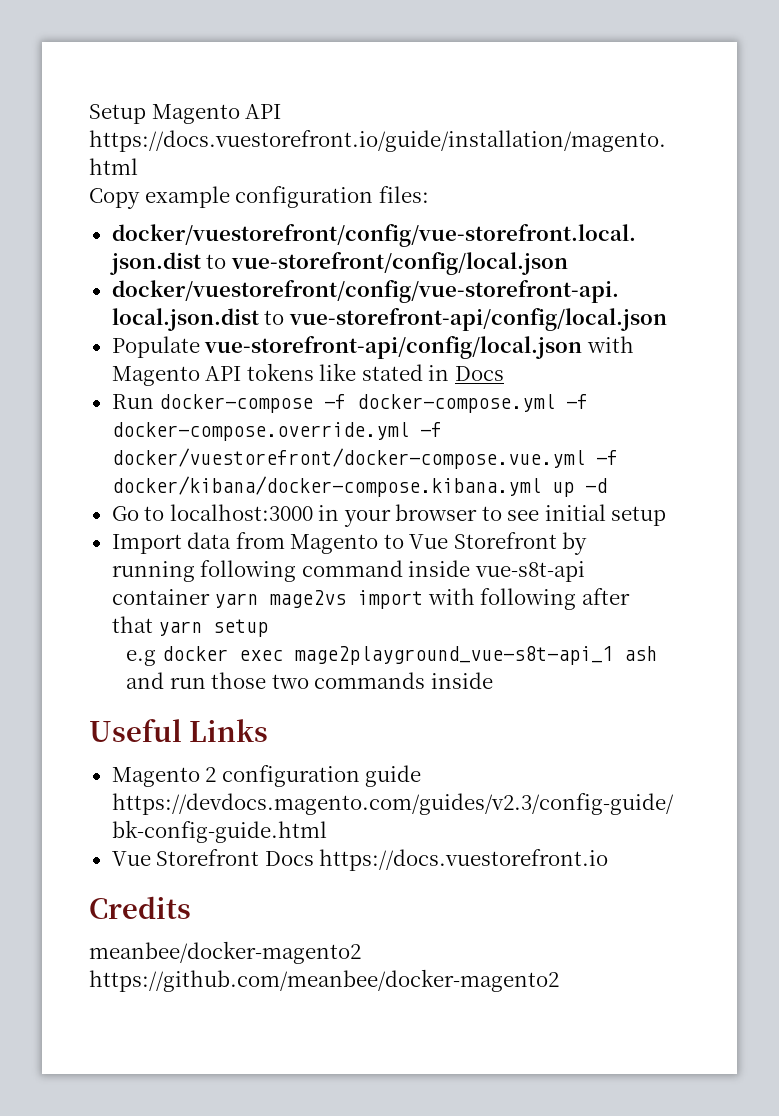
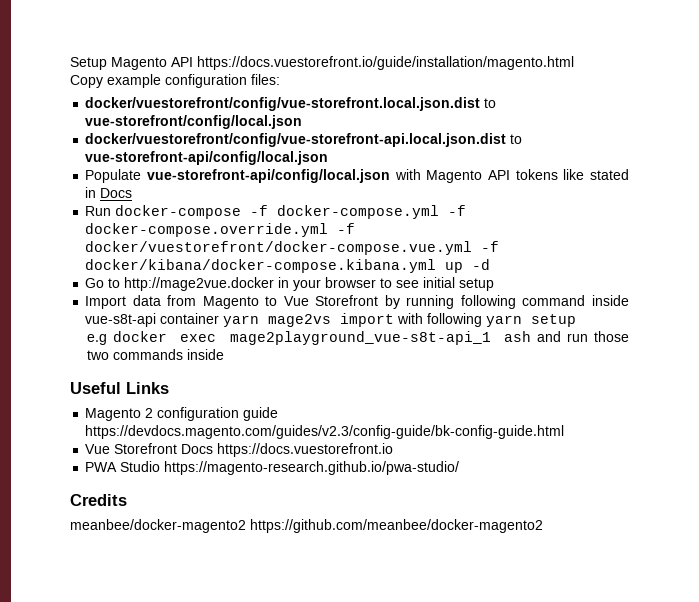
- Go to localhost:3000 in your browser to see initial setup
+ Go to http://mage2vue.docker in your browser to see initial setup
- Import data from Magento to Vue Storefront by running following command inside vue-s8t-api container yarn mage2vs import with following after that yarn setup
+ Import data from Magento to Vue Storefront by running following command inside vue-s8t-api container yarn mage2vs import with following yarn setup
+ PWA Studio https://magento-research.github.io/pwa-studio/

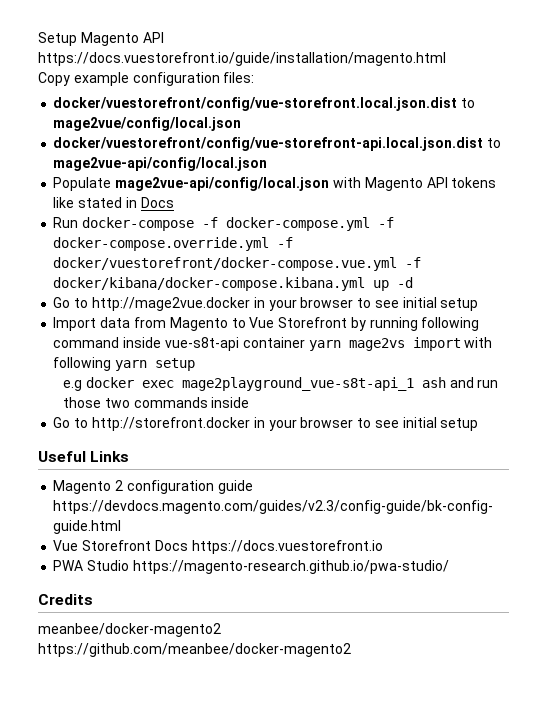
- docker/vuestorefront/config/vue-storefront.local.json.dist to vue-storefront/config/local.json
+ docker/vuestorefront/config/vue-storefront.local.json.dist to mage2vue/config/local.json
- docker/vuestorefront/config/vue-storefront-api.local.json.dist to vue-storefront-api/config/local.json
+ docker/vuestorefront/config/vue-storefront-api.local.json.dist to mage2vue-api/config/local.json
- Populate vue-storefront-api/config/local.json with Magento API tokens like stated in Docs
+ Populate mage2vue-api/config/local.json with Magento API tokens like stated in Docs
+ Go to http://storefront.docker in your browser to see initial setup

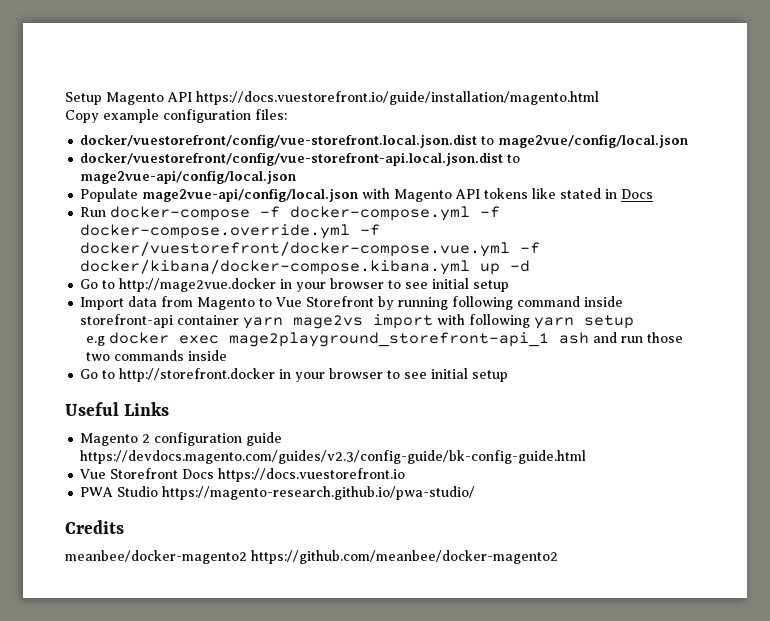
- Import data from Magento to Vue Storefront by running following command inside vue-s8t-api container yarn mage2vs import with following yarn setup
+ Import data from Magento to Vue Storefront by running following command inside storefront-api container yarn mage2vs import with following yarn setup
- e.g docker exec mage2playground_vue-s8t-api_1 ash and run those two commands inside
+ e.g docker exec mage2playground_storefront-api_1 ash and run those two commands inside

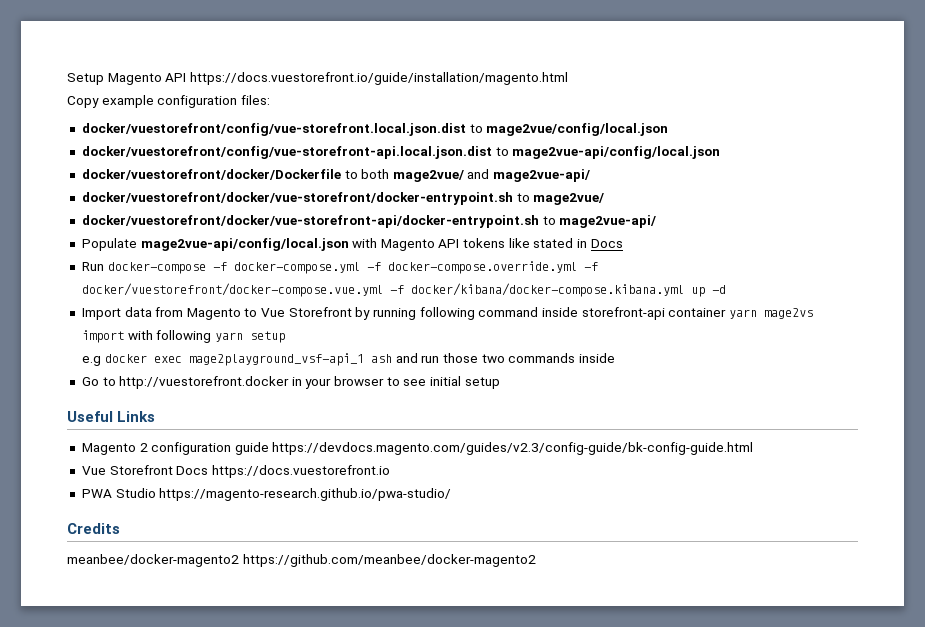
+ docker/vuestorefront/docker/Dockerfile to both mage2vue/ and mage2vue-api/
+ docker/vuestorefront/docker/vue-storefront/docker-entrypoint.sh to mage2vue/
+ docker/vuestorefront/docker/vue-storefront-api/docker-entrypoint.sh to mage2vue-api/
- Go to http://mage2vue.docker in your browser to see initial setup
- e.g docker exec mage2playground_storefront-api_1 ash and run those two commands inside
+ e.g docker exec mage2playground_vsf-api_1 ash and run those two commands inside
- Go to http://storefront.docker in your browser to see initial setup
+ Go to http://vuestorefront.docker in your browser to see initial setup

